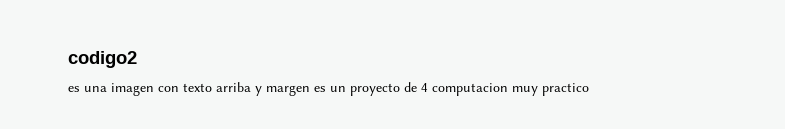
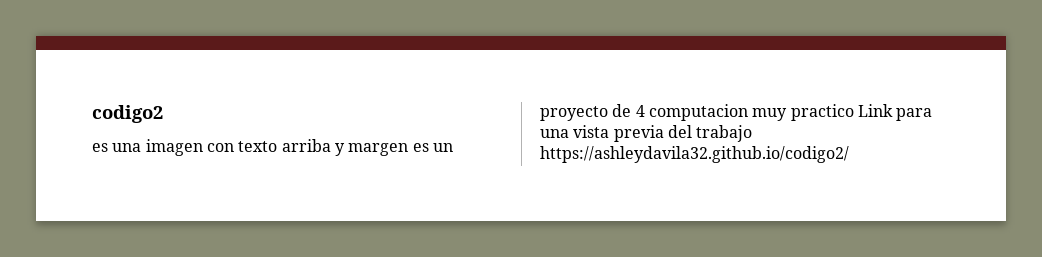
- es una imagen con texto arriba y margen es un proyecto de 4 computacion muy practico
+ es una imagen con texto arriba y margen es un proyecto de 4 computacion muy practico Link para una vista previa del trabajo https://ashleydavila32.github.io/codigo2/

